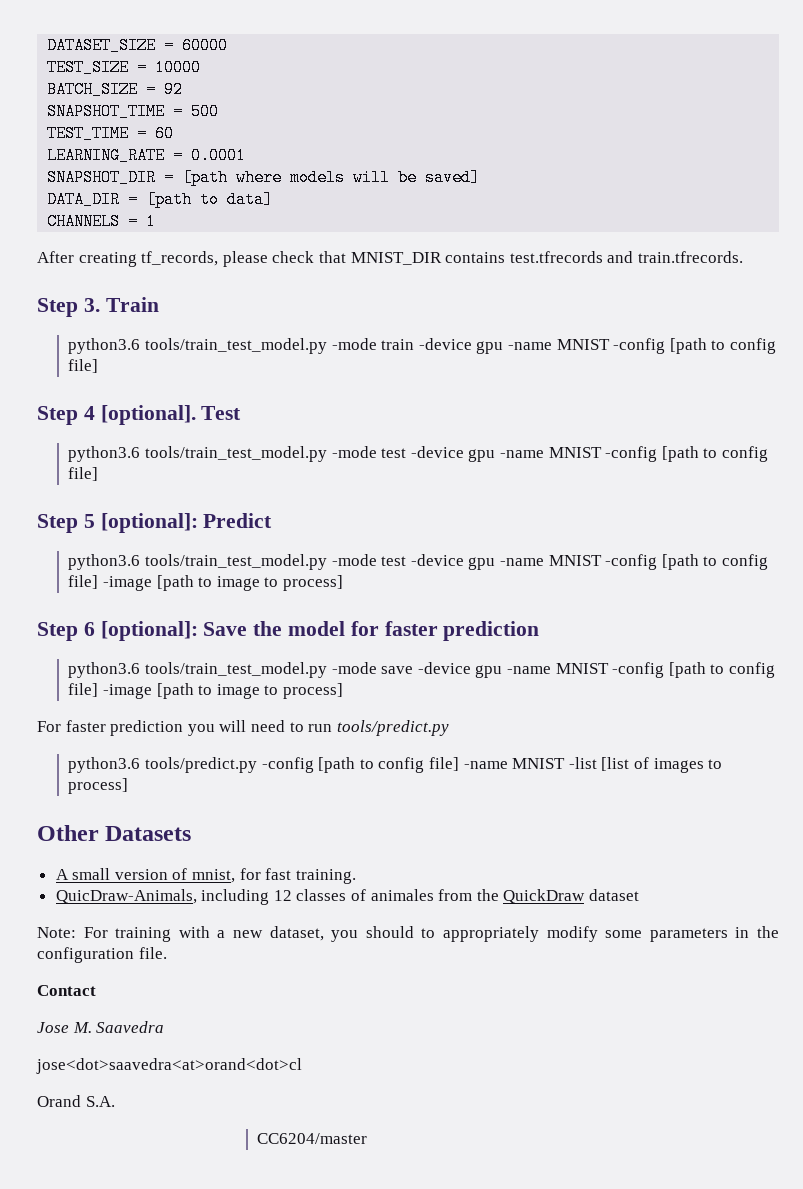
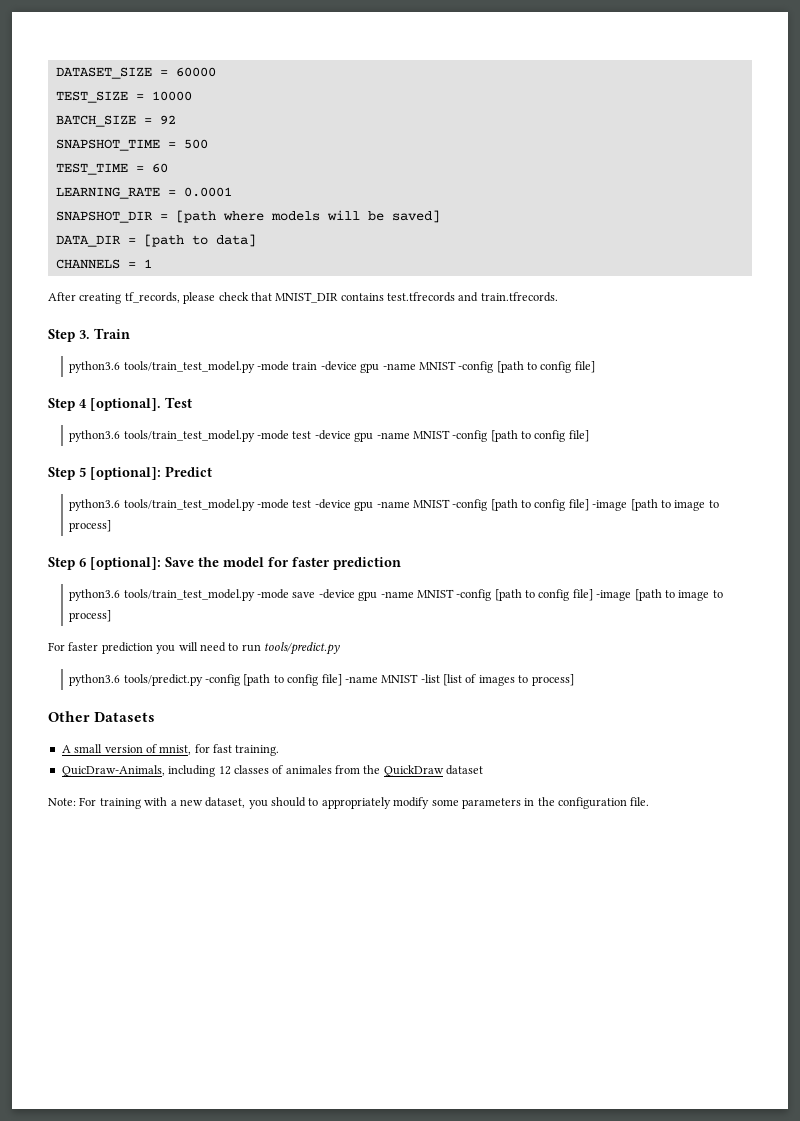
- Contact
- Jose M. Saavedra
- jose<dot>saavedra<at>orand<dot>cl
- Orand S.A.
- CC6204/master

